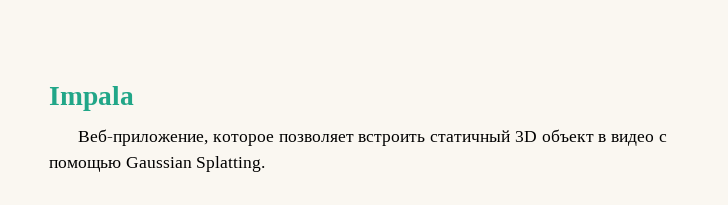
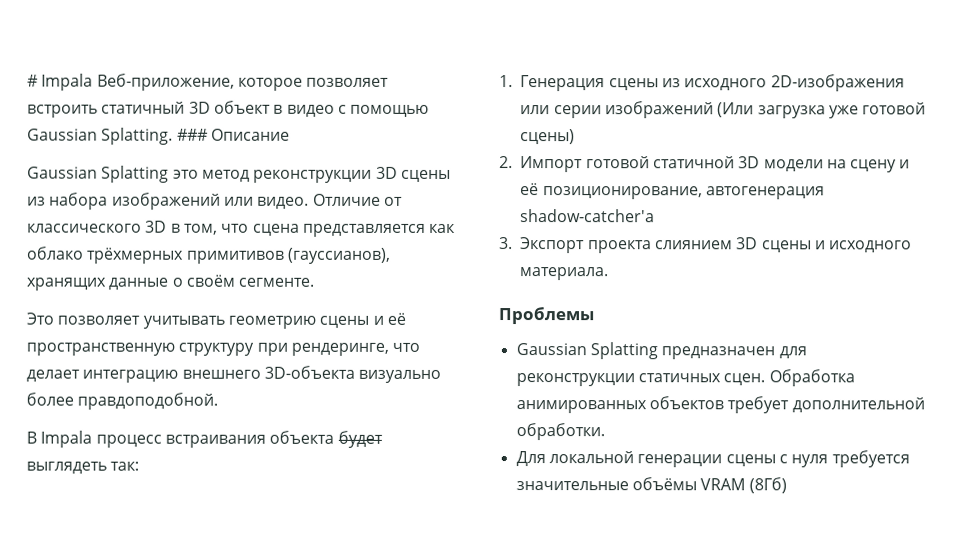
- Impala
- Веб-приложение, которое позволяет встроить статичный 3D объект в видео с помощью Gaussian Splatting.
+ # Impala Веб-приложение, которое позволяет встроить статичный 3D объект в видео с помощью Gaussian Splatting.
+ ### Описание
+ Gaussian Splatting это метод реконструкции 3D сцены из набора изображений или видео. Отличие от классического 3D в том, что сцена представляется как облако трёхмерных примитивов (гауссианов), хранящих данные о своём сегменте.
+ Это позволяет учитывать геометрию сцены и её пространственную структуру при рендеринге, что делает интеграцию внешнего 3D-объекта визуально более правдоподобной.
+ В Impala процесс встраивания объекта будет выглядеть так:
+ 1. Генерация сцены из исходного 2D-изображения или серии изображений (Или загрузка уже готовой сцены)
+ 2. Импорт готовой статичной 3D модели на сцену и её позиционирование, автогенерация shadow-catcher'а
+ 3. Экспорт проекта слиянием 3D сцены и исходного материала.
+ Проблемы
+ Gaussian Splatting предназначен для реконструкции статичных сцен. Обработка анимированных объектов требует дополнительной обработки.
+ Для локальной генерации сцены с нуля требуется значительные объёмы VRAM (8Гб)

